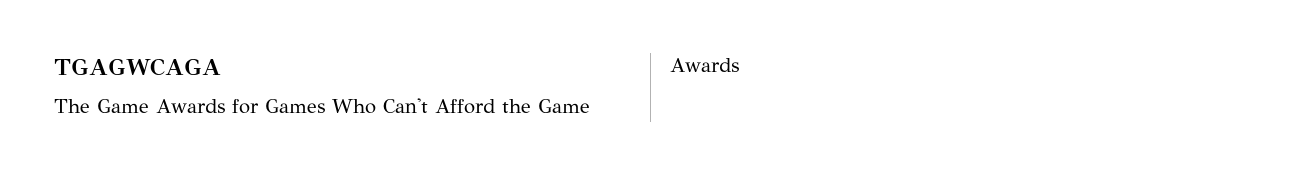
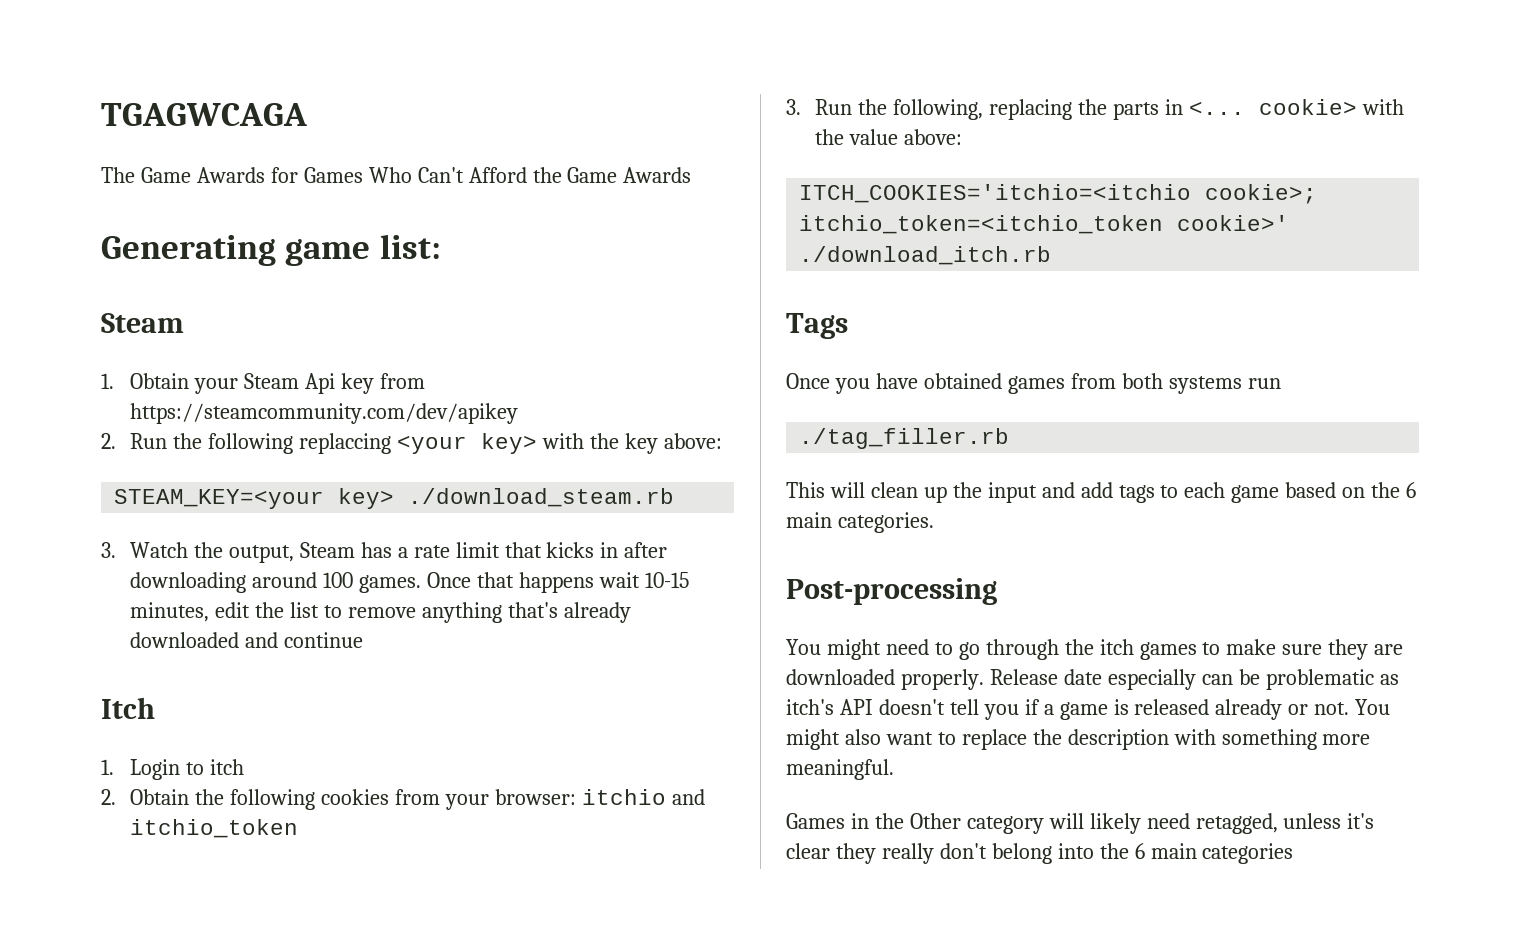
+ Generating game list:
+ Steam
+ 1. Obtain your Steam Api key from https://steamcommunity.com/dev/apikey
+ 2. Run the following replaccing <your key> with the key above:
+ STEAM_KEY=<your key> ./download_steam.rb
+ 3. Watch the output, Steam has a rate limit that kicks in after downloading around 100 games. Once that happens wait 10-15 minutes, edit the list to remove anything that's already downloaded and continue
+ Itch
+ 1. Login to itch
+ 2. Obtain the following cookies from your browser: itchio and itchio_token
+ 3. Run the following, replacing the parts in <... cookie> with the value above:
+ ITCH_COOKIES='itchio=<itchio cookie>; itchio_token=<itchio_token cookie>' ./download_itch.rb
+ Tags
+ Once you have obtained games from both systems run
+ ./tag_filler.rb
+ This will clean up the input and add tags to each game based on the 6 main categories.
+ Post-processing
+ You might need to go through the itch games to make sure they are downloaded properly. Release date especially can be problematic as itch's API doesn't tell you if a game is released already or not. You might also want to replace the description with something more meaningful.
+ Games in the Other category will likely need retagged, unless it's clear they really don't belong into the 6 main categories

